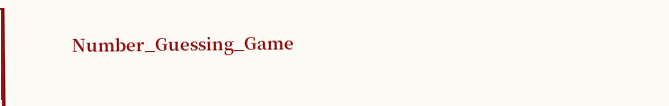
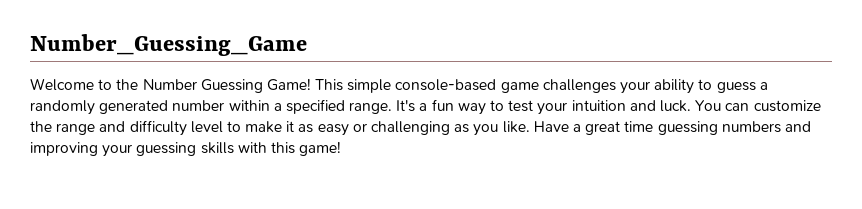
+ Welcome to the Number Guessing Game! This simple console-based game challenges your ability to guess a randomly generated number within a specified range. It's a fun way to test your intuition and luck. You can customize the range and difficulty level to make it as easy or challenging as you like. Have a great time guessing numbers and improving your guessing skills with this game!

